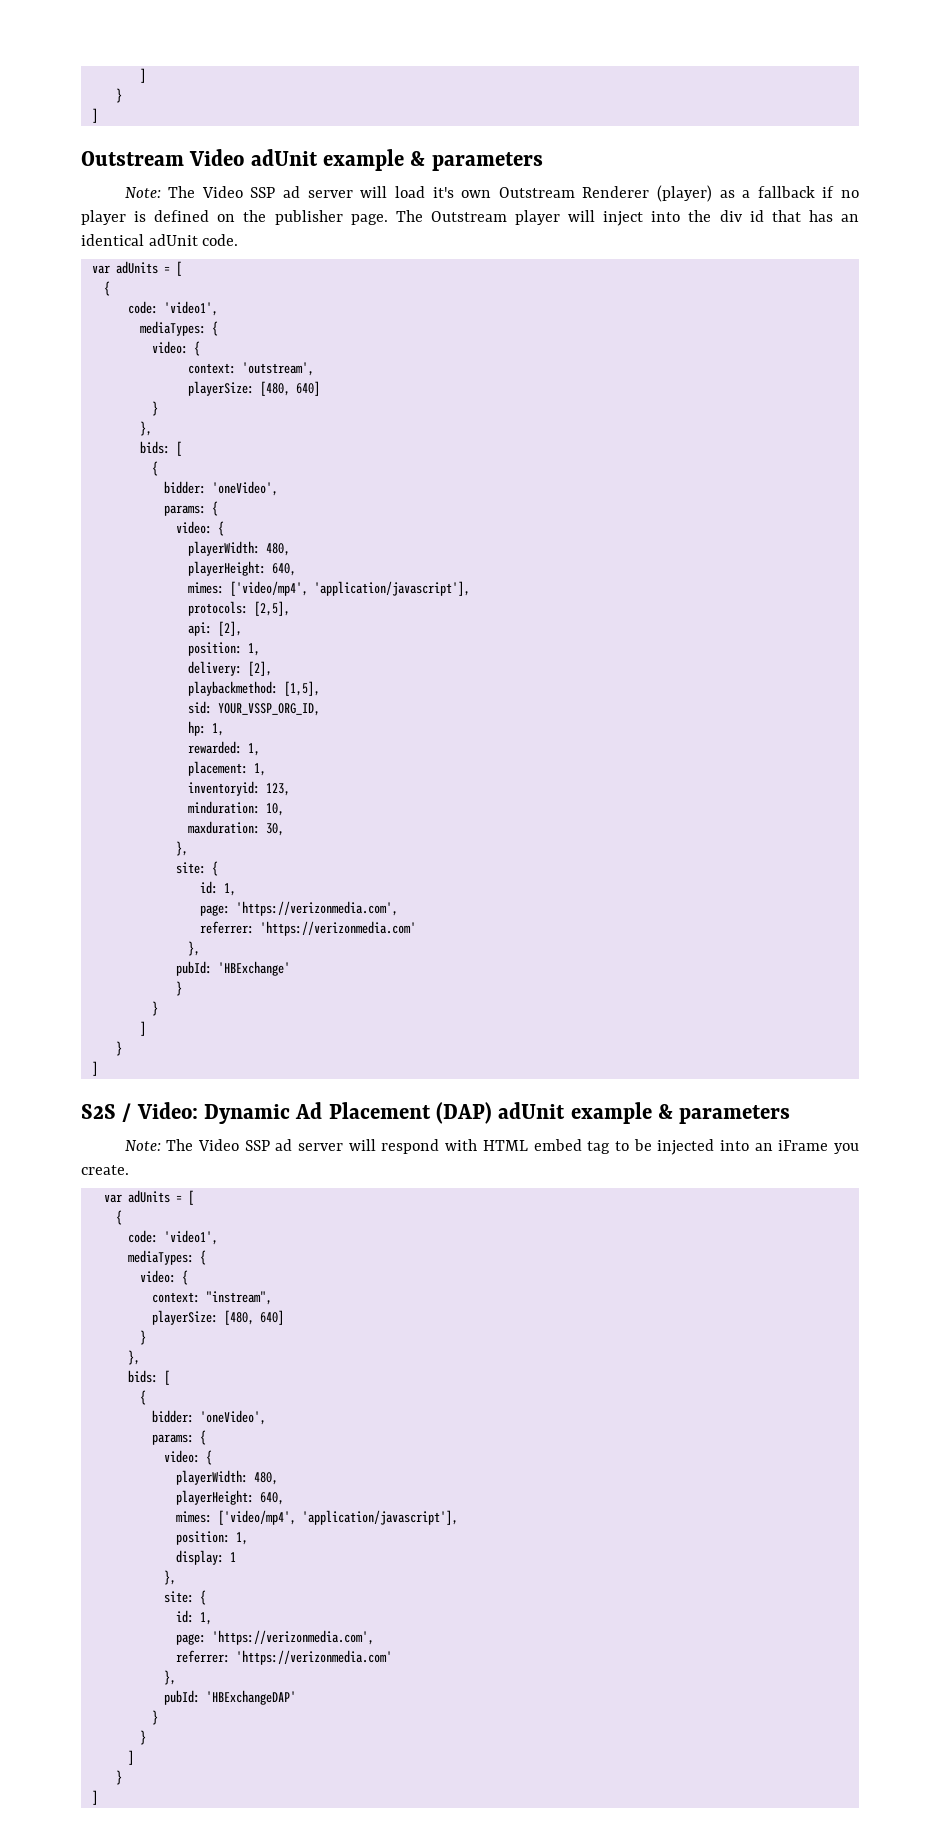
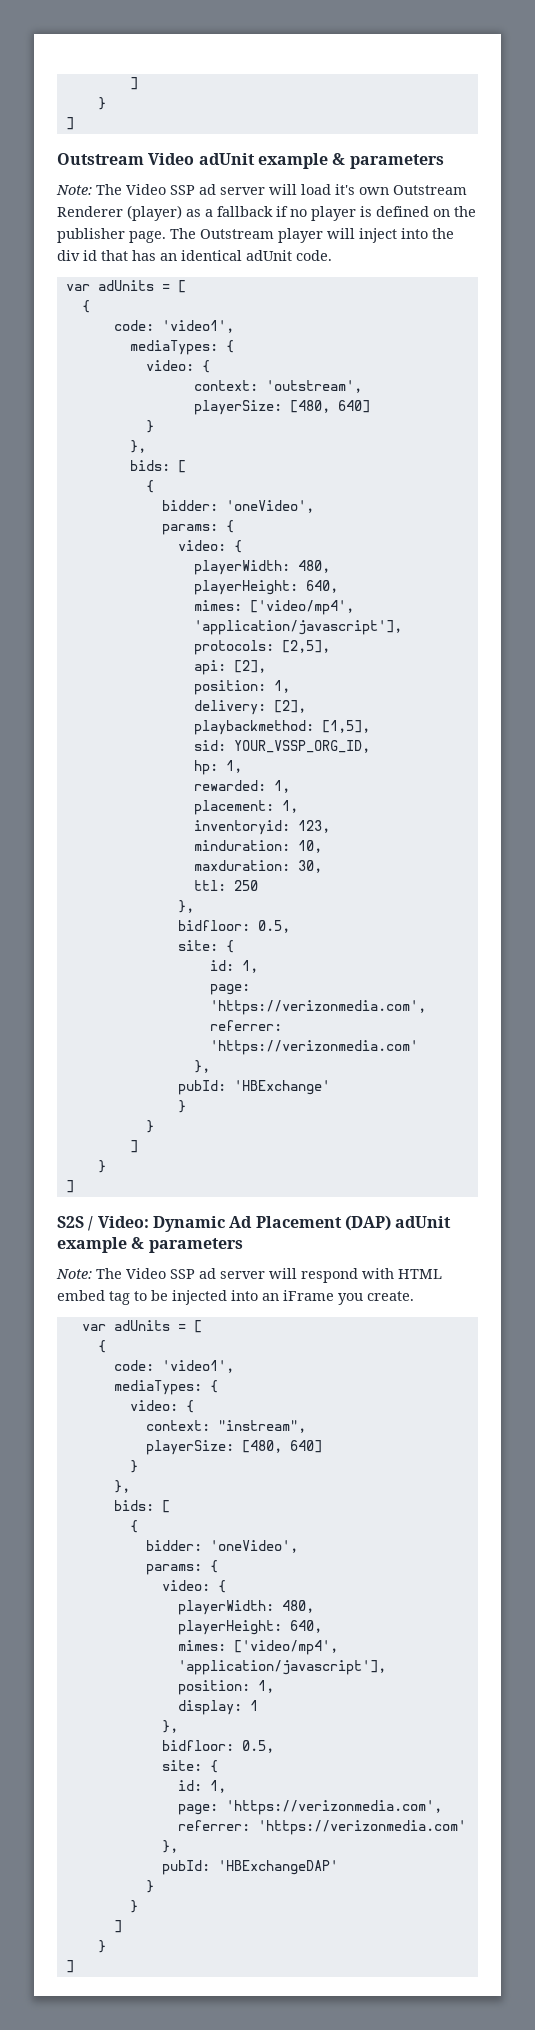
  maxduration: 30,
+ ttl: 250
  },
+ bidfloor: 0.5,
  display: 1
  },
+ bidfloor: 0.5,

